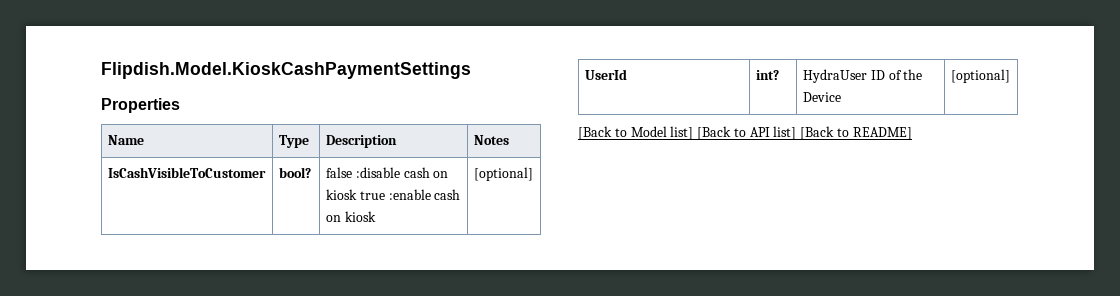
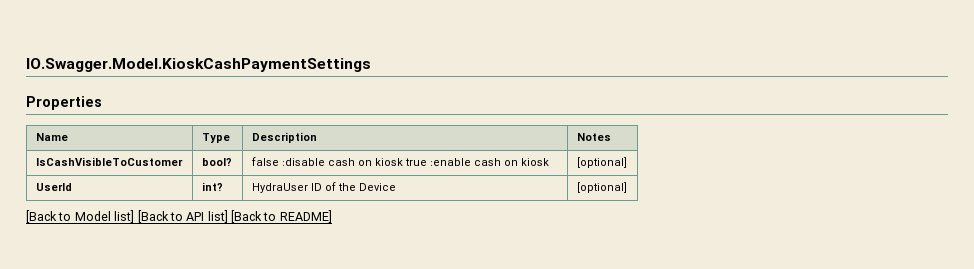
- Flipdish.Model.KioskCashPaymentSettings
+ IO.Swagger.Model.KioskCashPaymentSettings

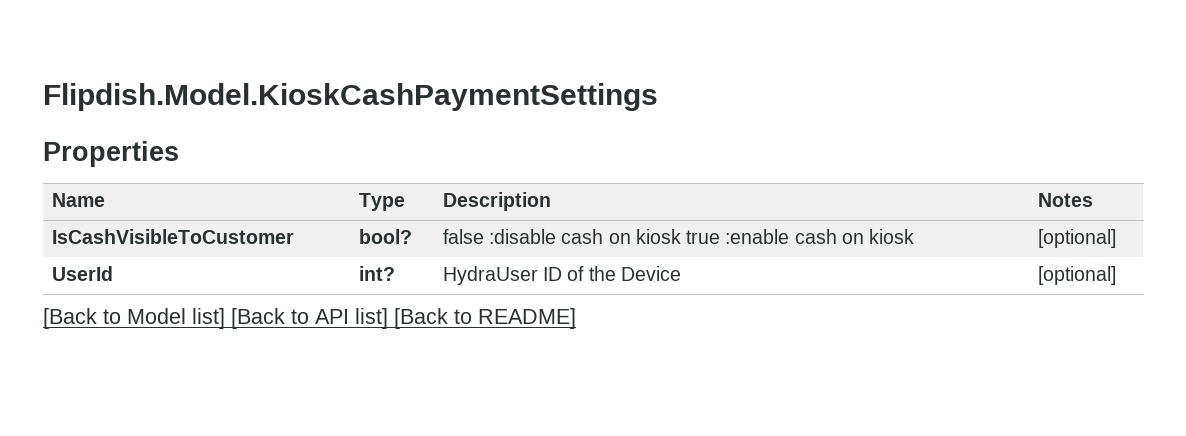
- IO.Swagger.Model.KioskCashPaymentSettings
+ Flipdish.Model.KioskCashPaymentSettings

